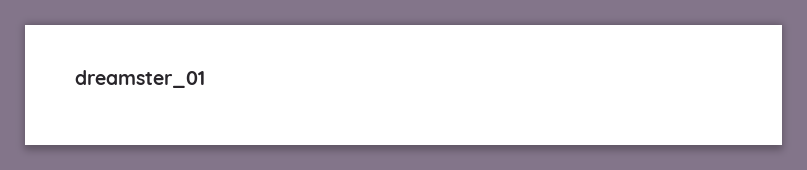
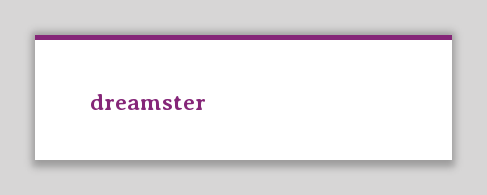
- dreamster_01
+ dreamster

